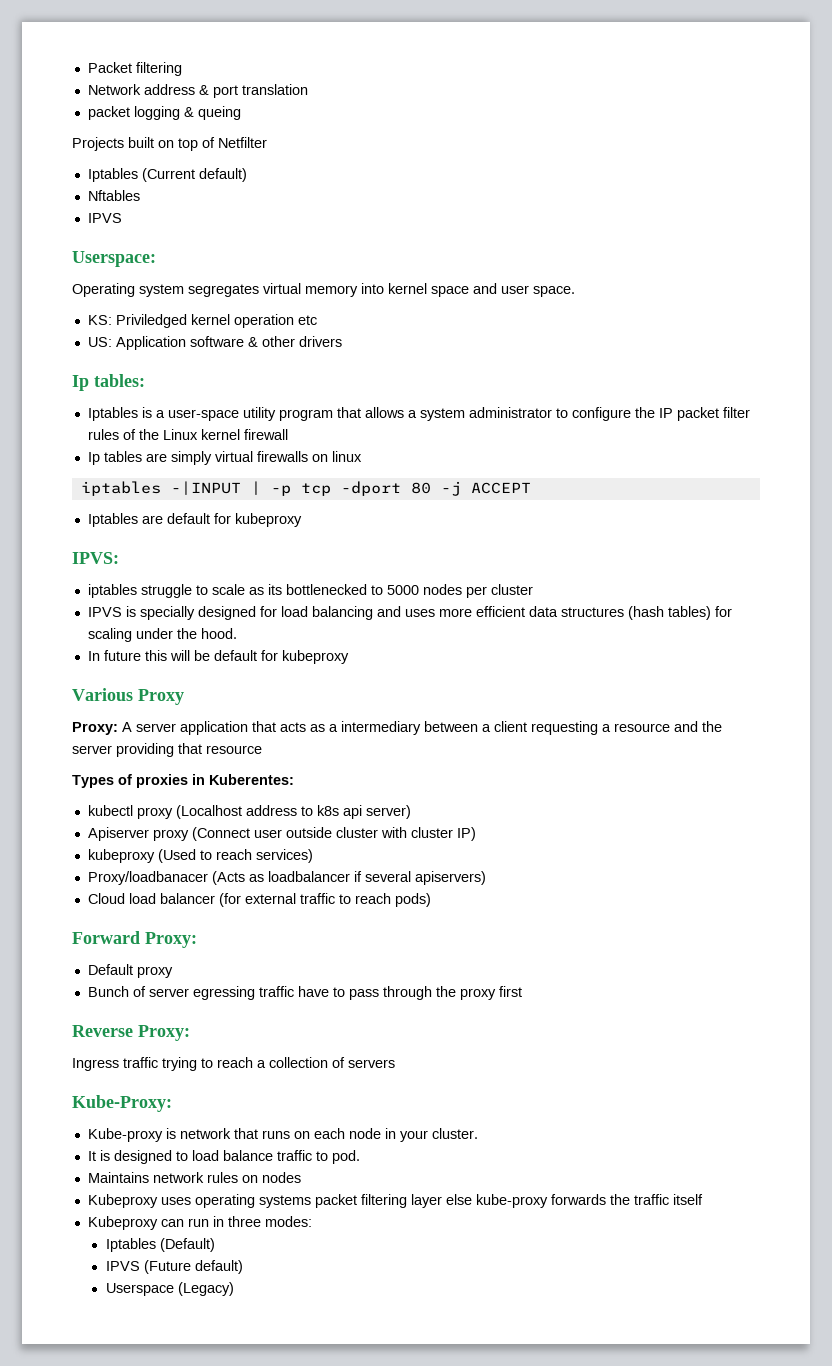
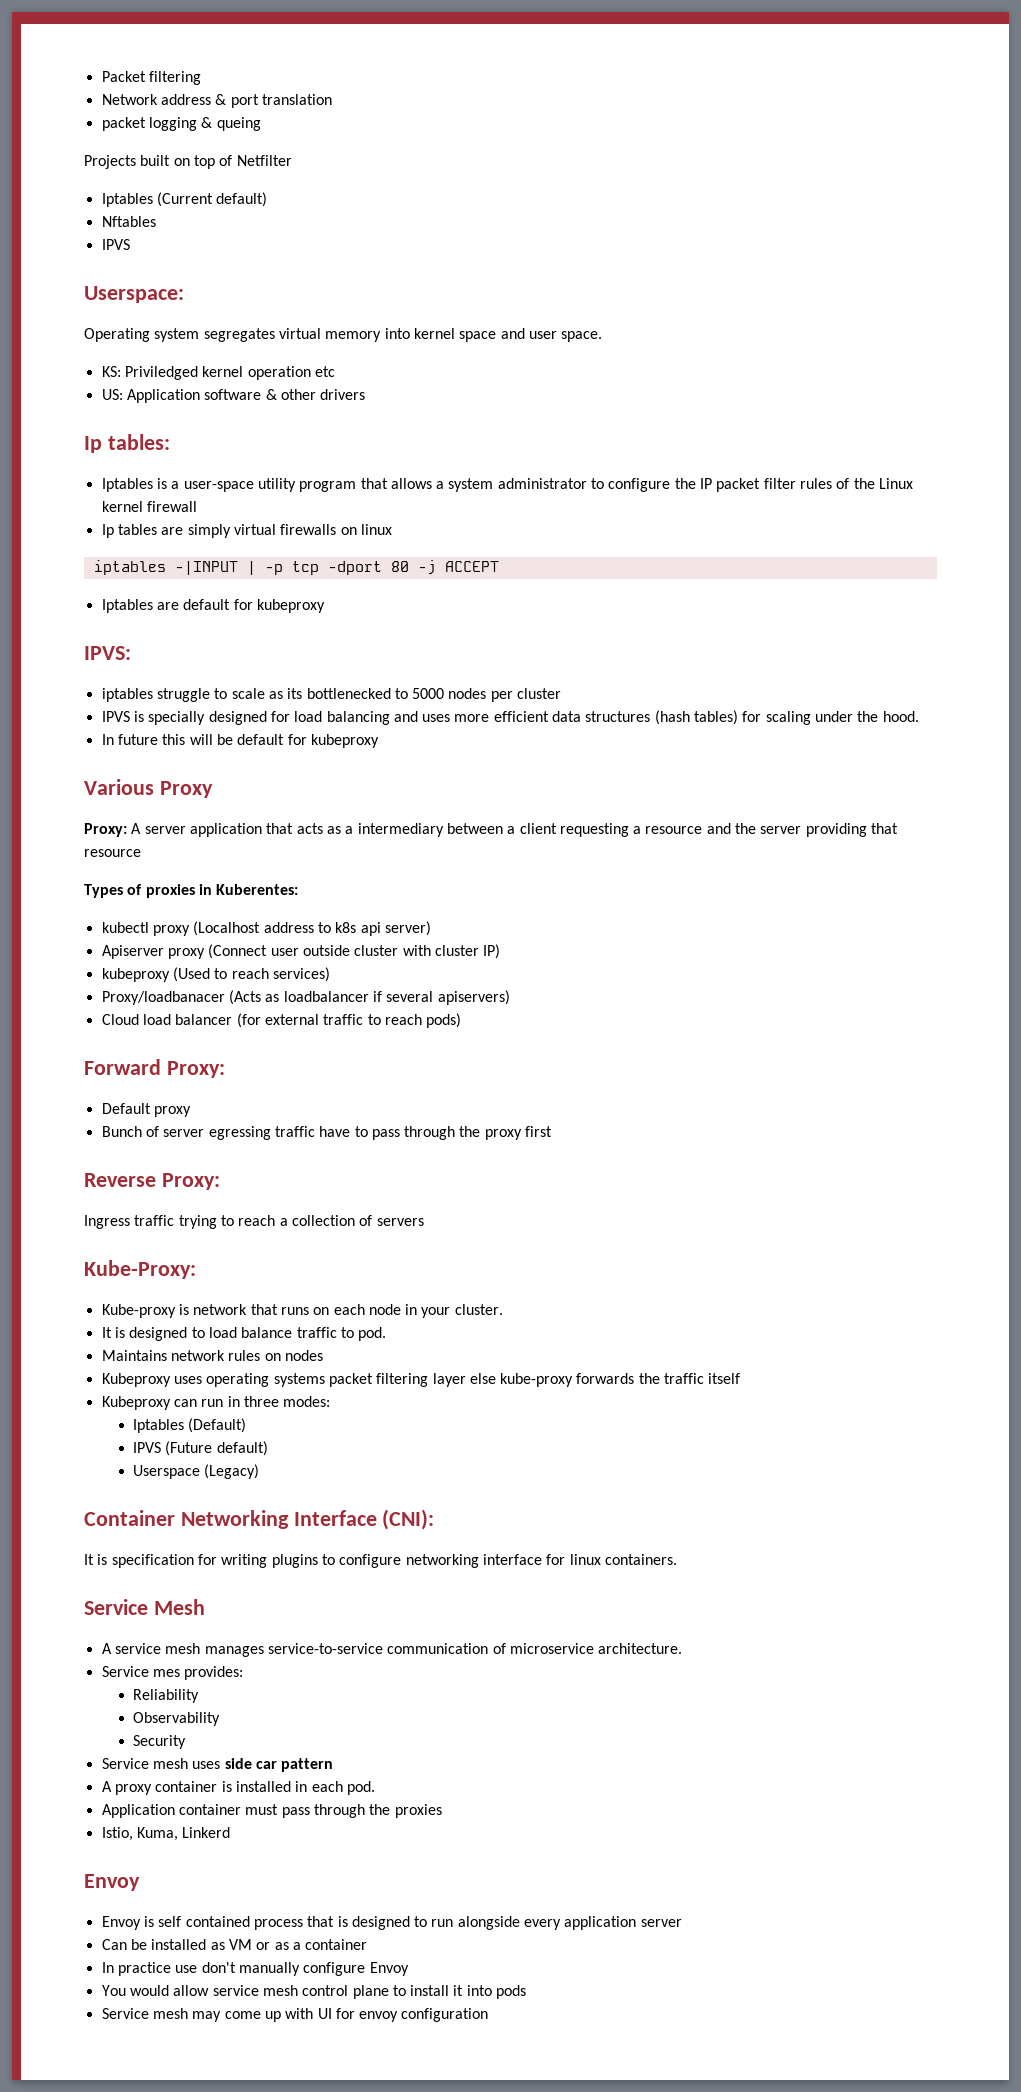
+ Container Networking Interface (CNI):
+ It is specification for writing plugins to configure networking interface for linux containers.
+ Service Mesh
+ A service mesh manages service-to-service communication of microservice architecture.
+ Service mes provides:
+ Reliability
+ Observability
+ Security
+ Service mesh uses side car pattern
+ A proxy container is installed in each pod.
+ Application container must pass through the proxies
+ Istio, Kuma, Linkerd
+ Envoy
+ Envoy is self contained process that is designed to run alongside every application server
+ Can be installed as VM or as a container
+ In practice use don't manually configure Envoy
+ You would allow service mesh control plane to install it into pods
+ Service mesh may come up with UI for envoy configuration

